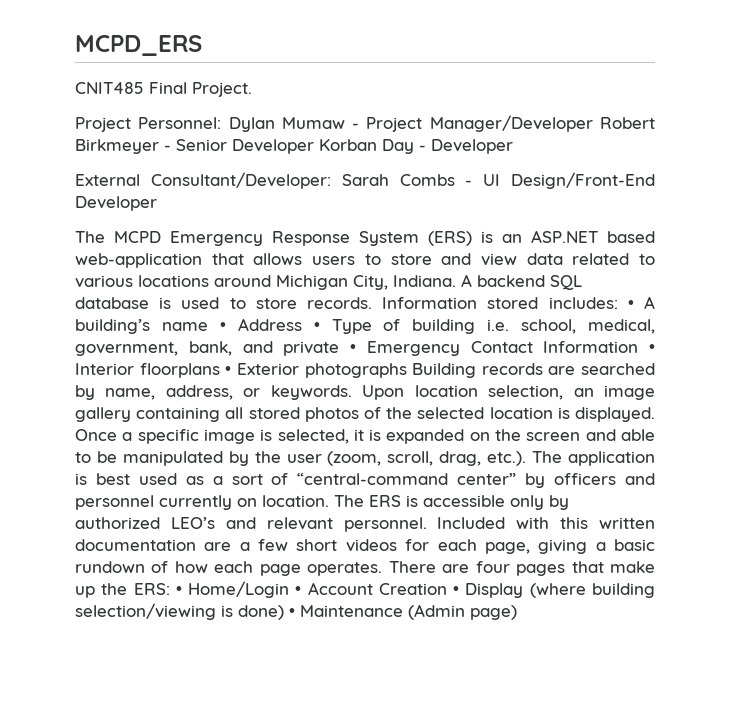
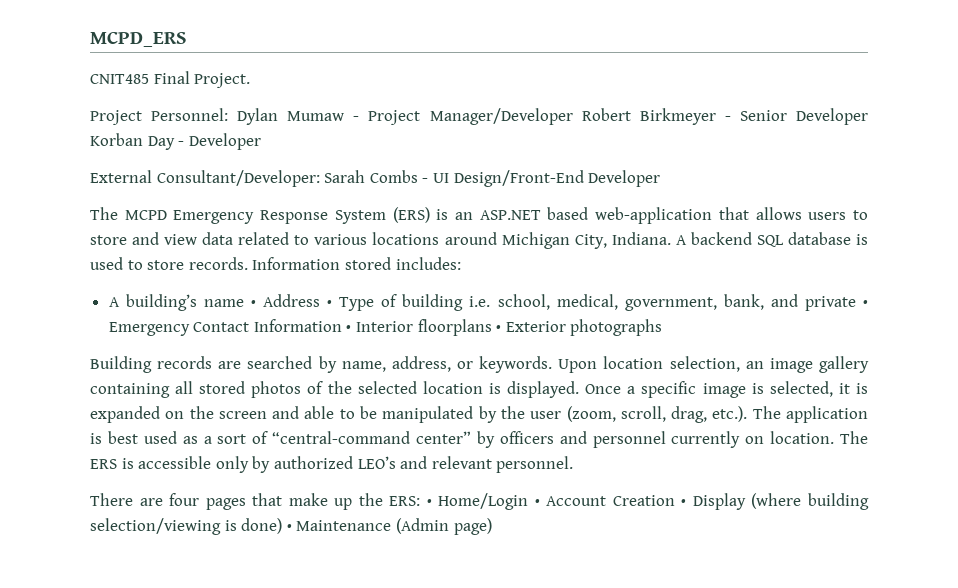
- Information stored includes: • A building’s name • Address • Type of building i.e. school, medical, government, bank, and private • Emergency Contact Information • Interior floorplans • Exterior photographs Building records are searched by name, address, or keywords.
+ Information stored includes:
+ A building’s name • Address • Type of building i.e. school, medical, government, bank, and private • Emergency Contact Information • Interior floorplans • Exterior photographs
+ Building records are searched by name, address, or keywords.
- The ERS is accessible only by authorized LEO’s and relevant personnel. Included with this written documentation are a few short videos for each page, giving a basic rundown of how each page operates. There are four pages that make up the ERS: • Home/Login • Account Creation • Display (where building selection/viewing is done) • Maintenance (Admin page)
+ The ERS is accessible only by authorized LEO’s and relevant personnel.
+ There are four pages that make up the ERS: • Home/Login • Account Creation • Display (where building selection/viewing is done) • Maintenance (Admin page)

